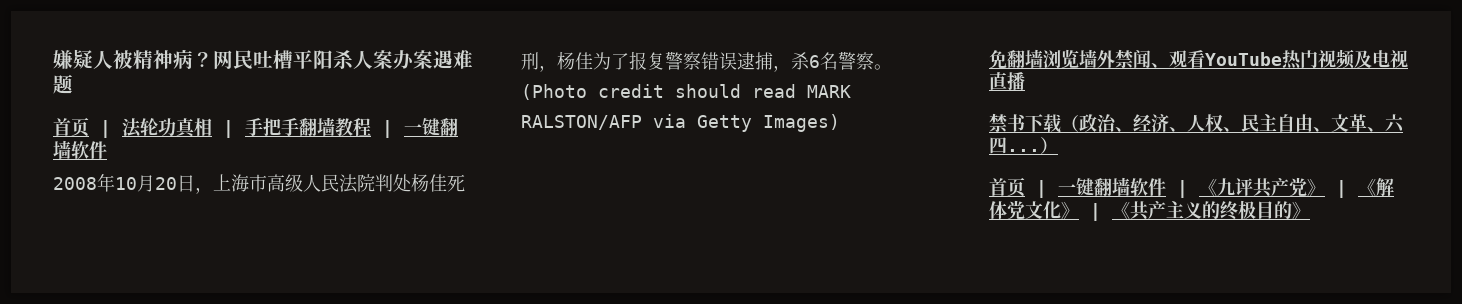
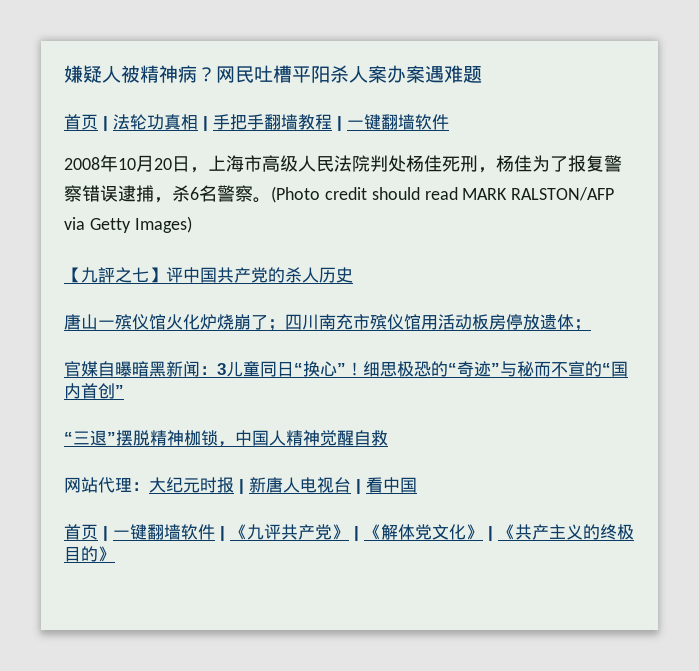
- 免翻墙浏览墙外禁闻、观看YouTube热门视频及电视直播
- 禁书下载（政治、经济、人权、民主自由、文革、六四...）
+ 【九評之七】评中国共产党的杀人历史
+ 唐山一殡仪馆火化炉烧崩了；四川南充市殡仪馆用活动板房停放遗体；
+ 官媒自曝暗黑新闻：3儿童同日“换心”！细思极恐的“奇迹”与秘而不宣的“国内首创”
+ “三退”摆脱精神枷锁，中国人精神觉醒自救
+ 网站代理：大纪元时报 | 新唐人电视台 | 看中国

